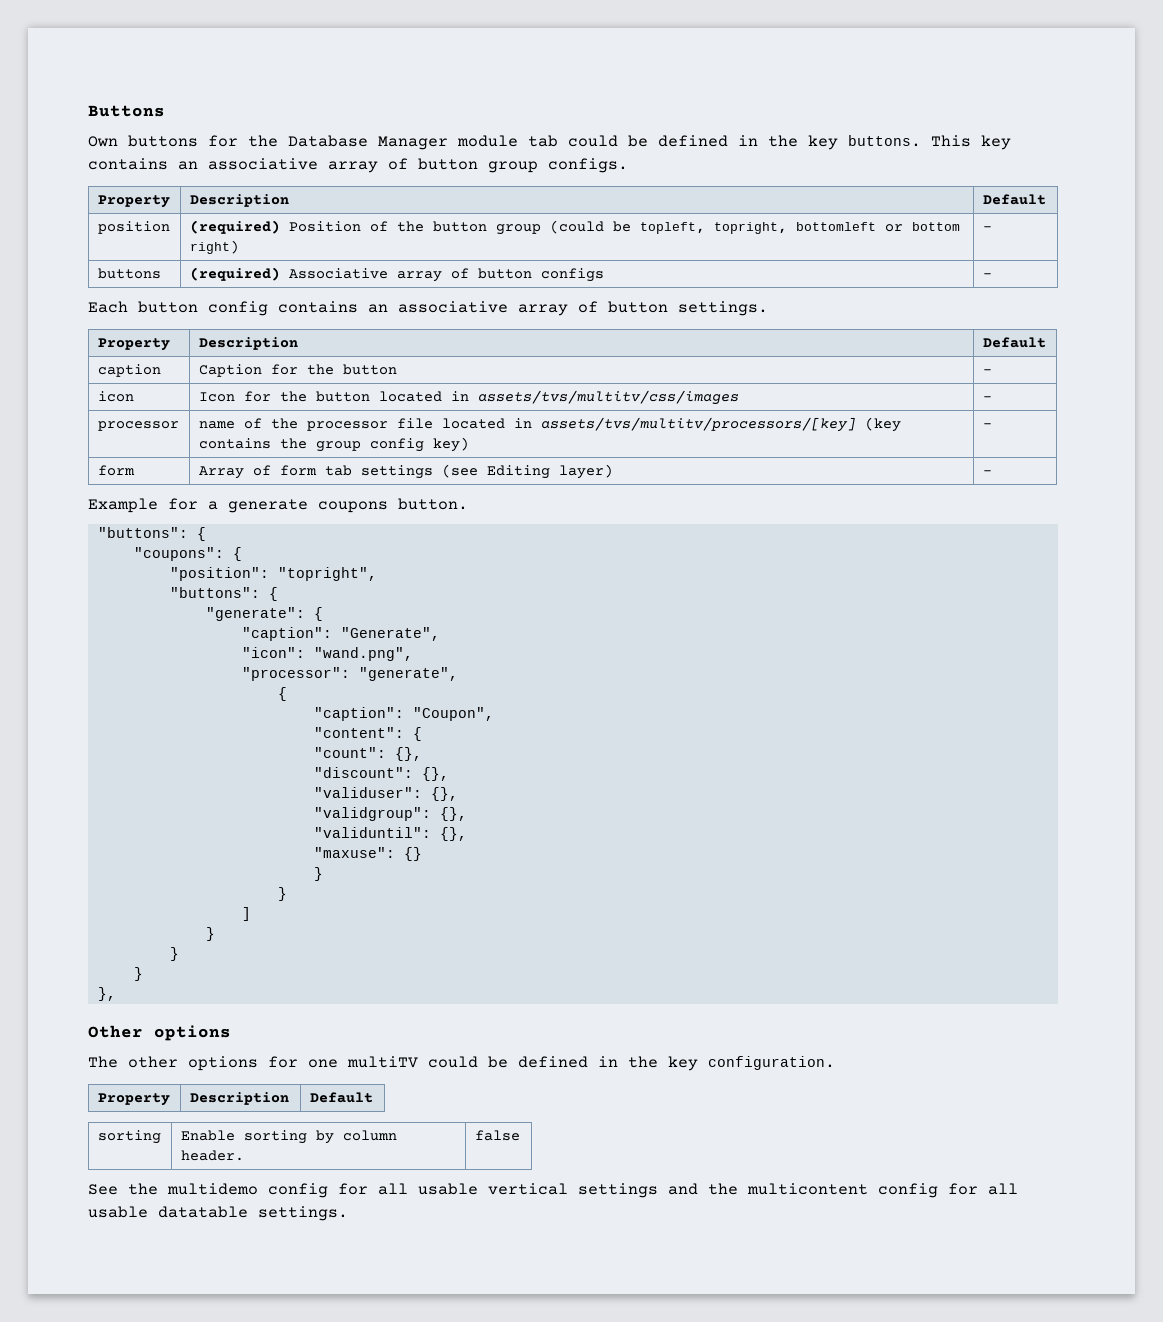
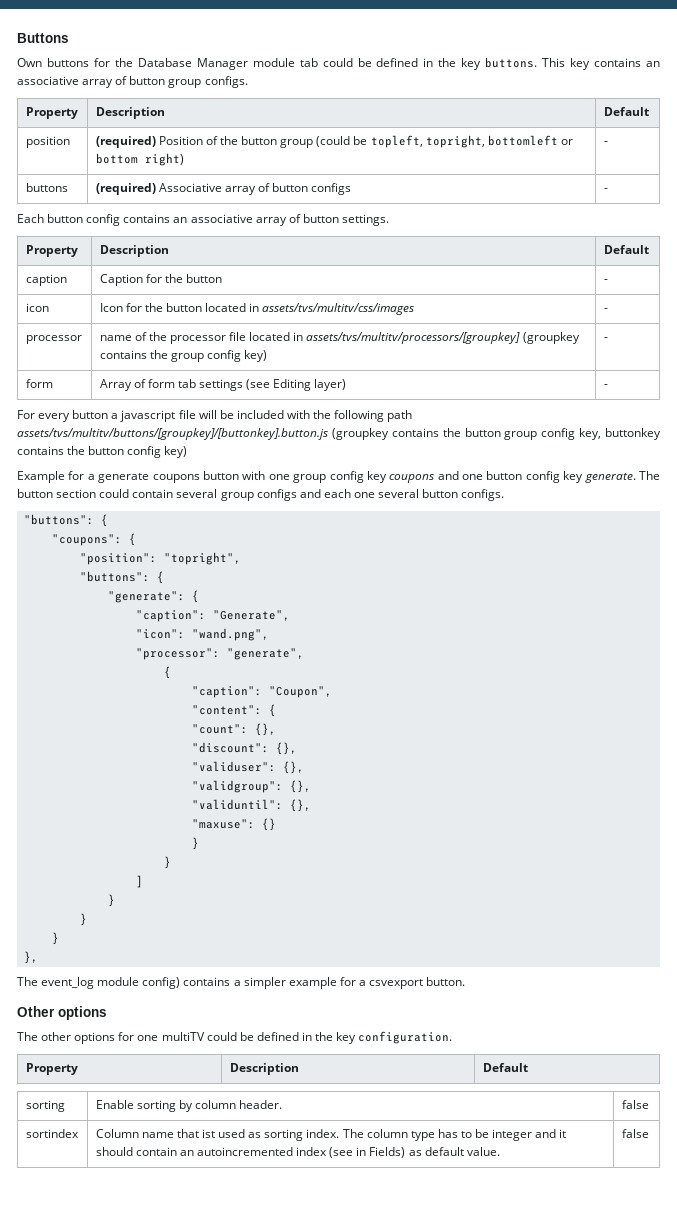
- processor | name of the processor file located in assets/tvs/multitv/processors/[key] (key contains the group config key) | -
+ processor | name of the processor file located in assets/tvs/multitv/processors/[groupkey] (groupkey contains the group config key) | -
+ For every button a javascript file will be included with the following path assets/tvs/multitv/buttons/[groupkey]/[buttonkey].button.js (groupkey contains the button group config key, buttonkey contains the button config key)
- Example for a generate coupons button.
+ Example for a generate coupons button with one group config key coupons and one button config key generate. The button section could contain several group configs and each one several button configs.
+ The event_log module config) contains a simpler example for a csvexport button.
- See the multidemo config for all usable vertical settings and the multicontent config for all usable datatable settings.
+ sortindex | Column name that ist used as sorting index. The column type has to be integer and it should contain an autoincremented index (see in Fields) as default value. | false

